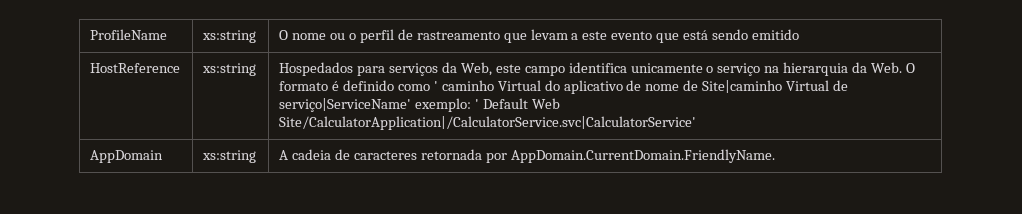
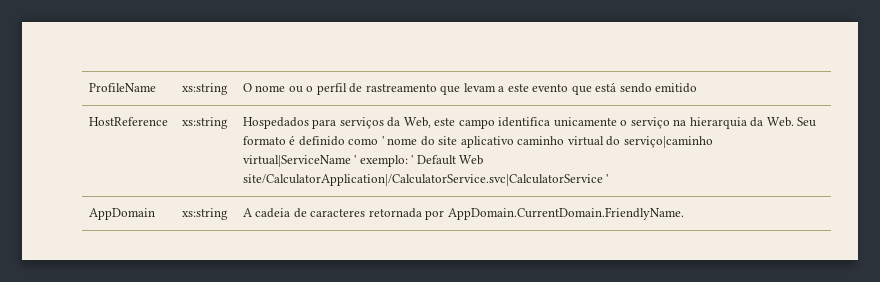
- HostReference | xs:string | Hospedados para serviços da Web, este campo identifica unicamente o serviço na hierarquia da Web. O formato é definido como ' caminho Virtual do aplicativo de nome de Site|caminho Virtual de serviço|ServiceName' exemplo: ' Default Web Site/CalculatorApplication|/CalculatorService.svc|CalculatorService'
+ HostReference | xs:string | Hospedados para serviços da Web, este campo identifica unicamente o serviço na hierarquia da Web. Seu formato é definido como ' nome do site aplicativo caminho virtual do serviço|caminho virtual|ServiceName ' exemplo: ' Default Web site/CalculatorApplication|/CalculatorService.svc|CalculatorService '

